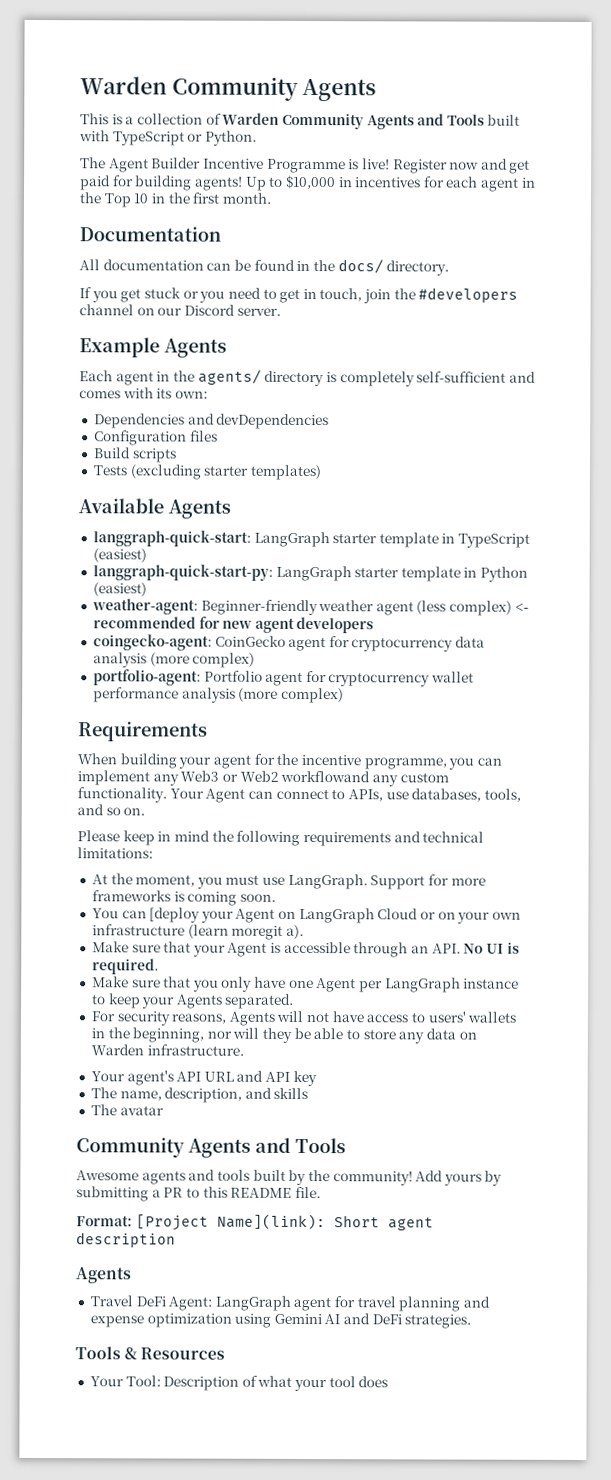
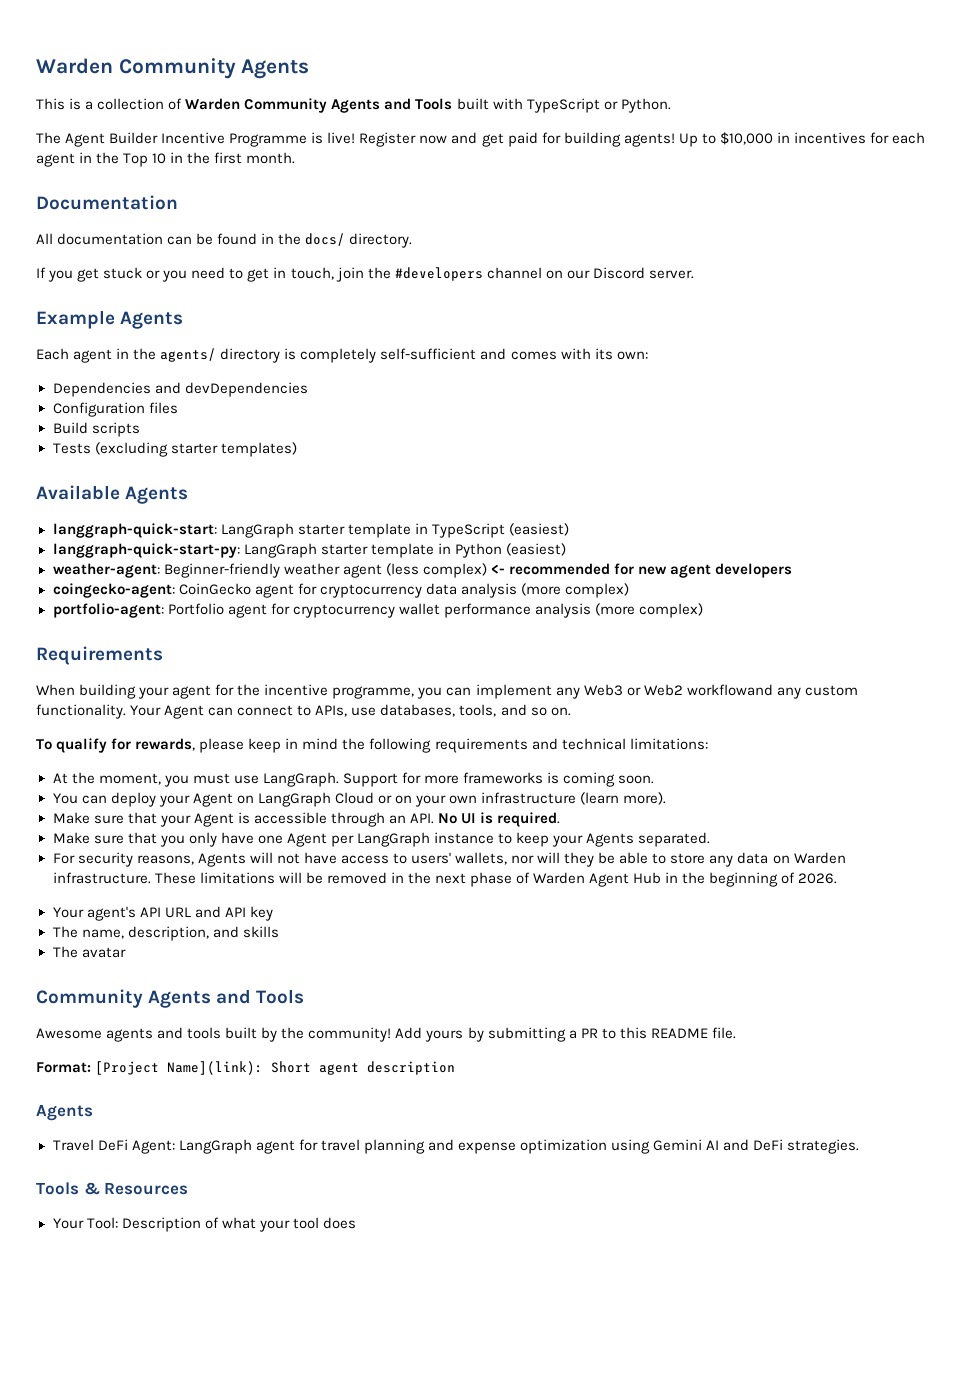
- Please keep in mind the following requirements and technical limitations:
+ To qualify for rewards, please keep in mind the following requirements and technical limitations:
- You can [deploy your Agent on LangGraph Cloud or on your own infrastructure (learn moregit a).
+ You can deploy your Agent on LangGraph Cloud or on your own infrastructure (learn more).
- For security reasons, Agents will not have access to users' wallets in the beginning, nor will they be able to store any data on Warden infrastructure.
+ For security reasons, Agents will not have access to users' wallets, nor will they be able to store any data on Warden infrastructure. These limitations will be removed in the next phase of Warden Agent Hub in the beginning of 2026.

